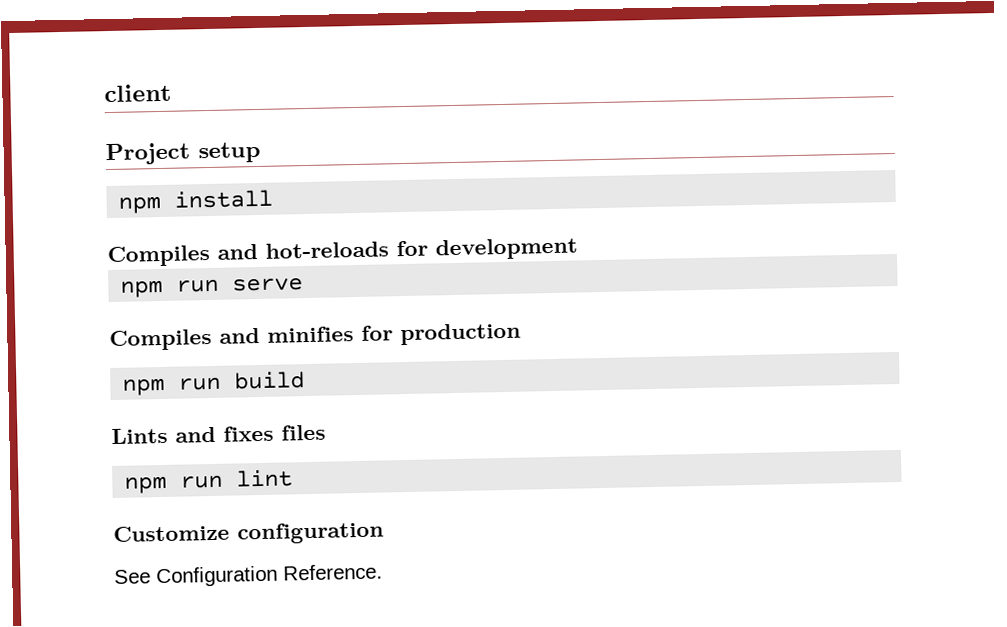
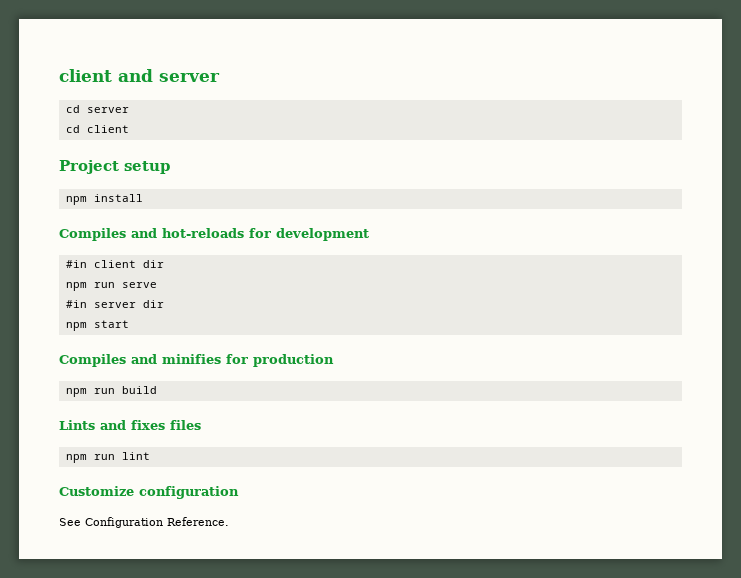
- client
+ client and server
+ cd server
+ cd client
+ #in client dir
+ #in server dir
+ npm start

